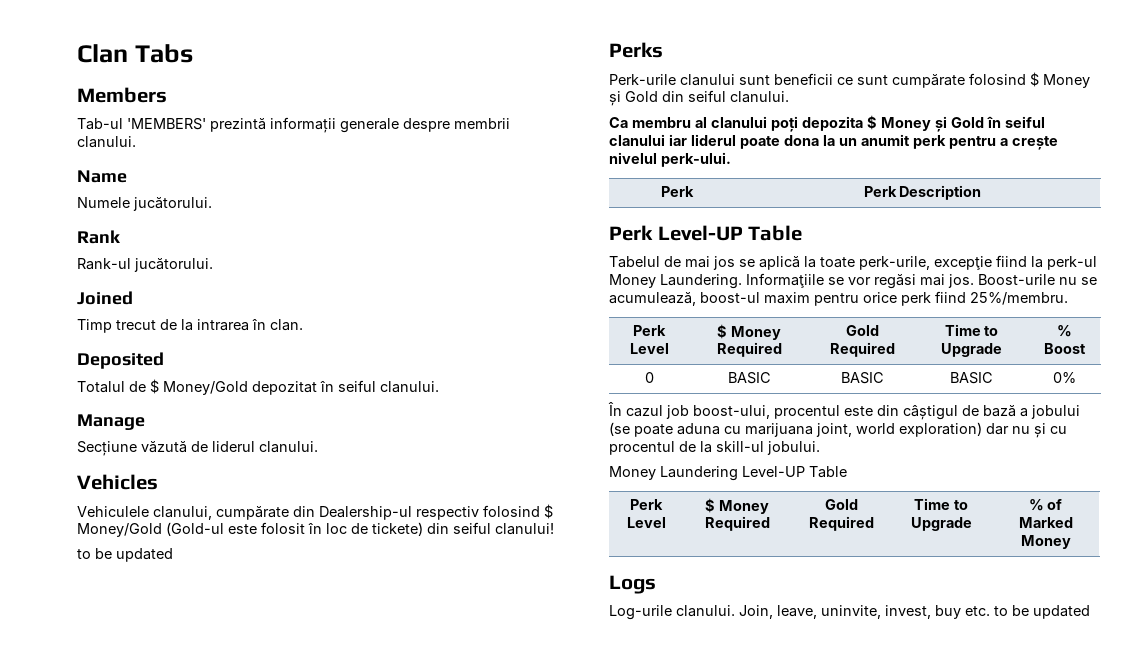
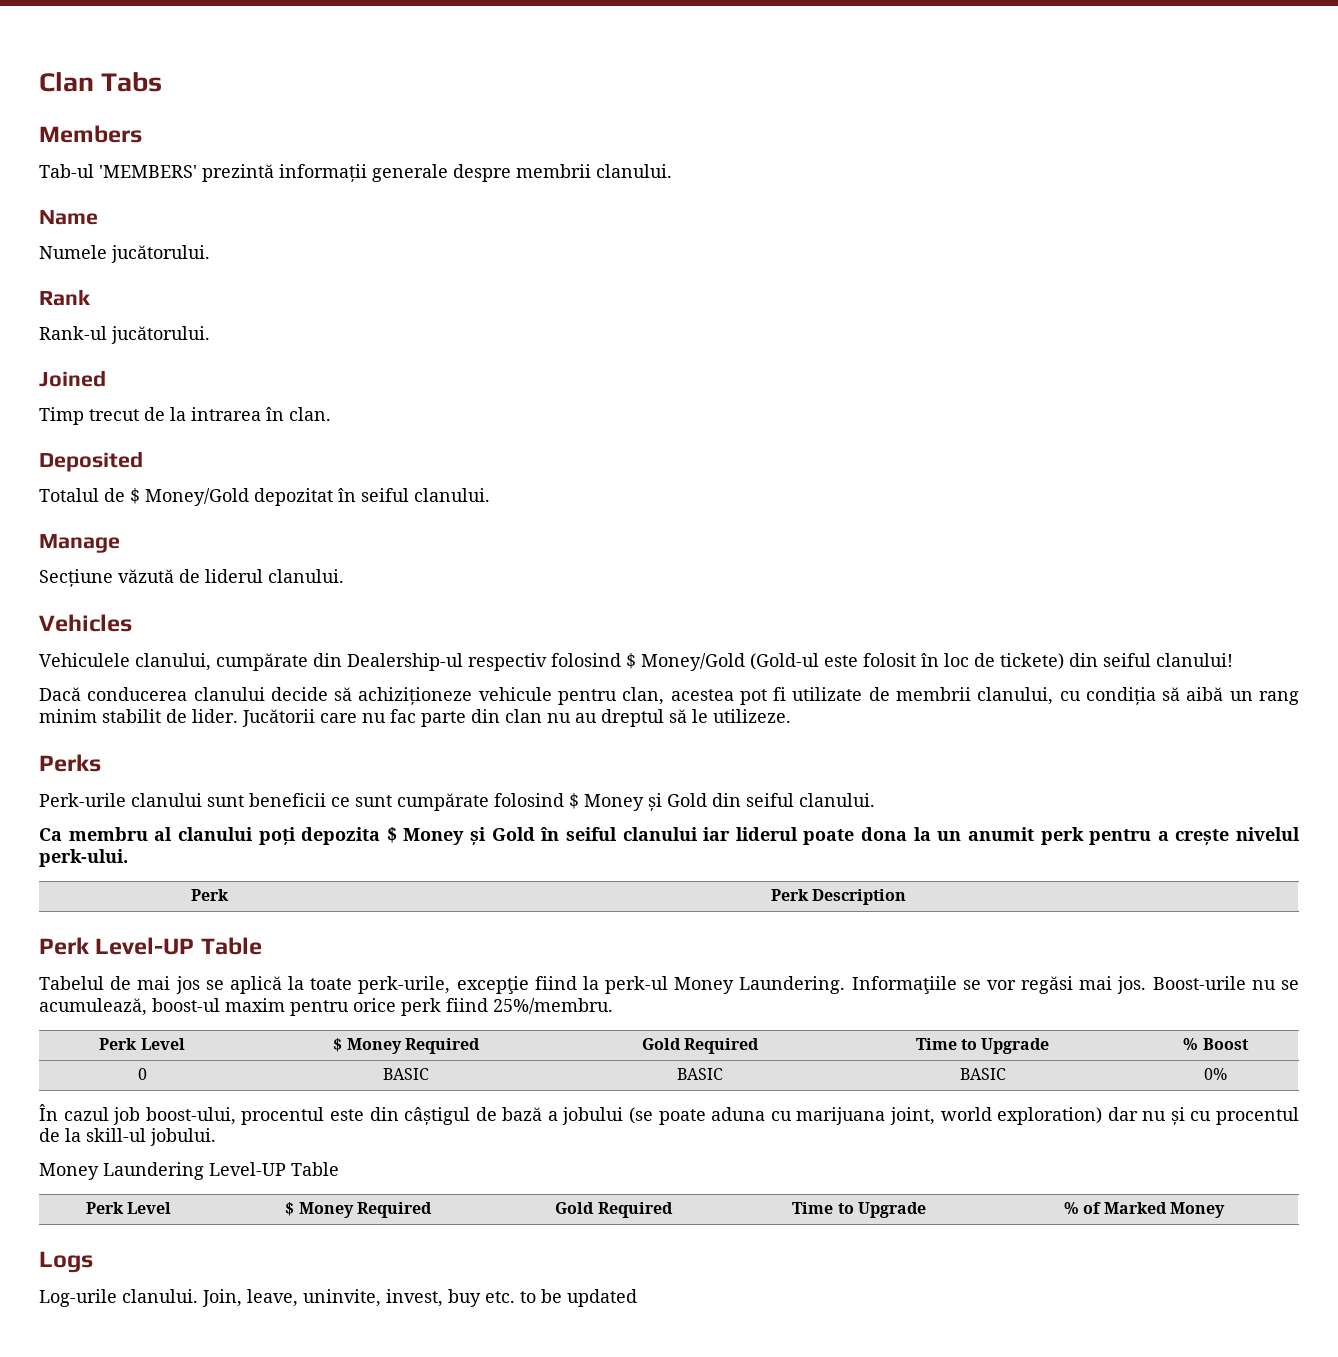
  Vehiculele clanului, cumpărate din Dealership-ul respectiv folosind $ Money/Gold (Gold-ul este folosit în loc de tickete) din seiful clanului!
- to be updated
+ Dacă conducerea clanului decide să achiziționeze vehicule pentru clan, acestea pot fi utilizate de membrii clanului, cu condiția să aibă un rang minim stabilit de lider. Jucătorii care nu fac parte din clan nu au dreptul să le utilizeze.

